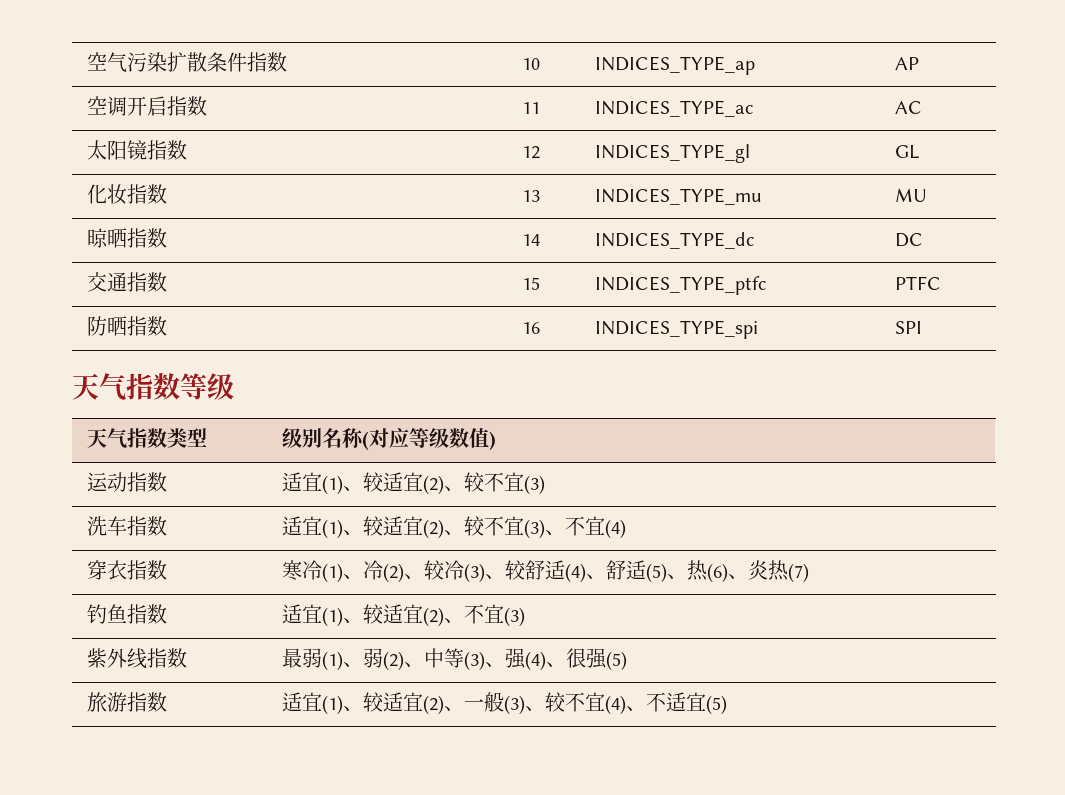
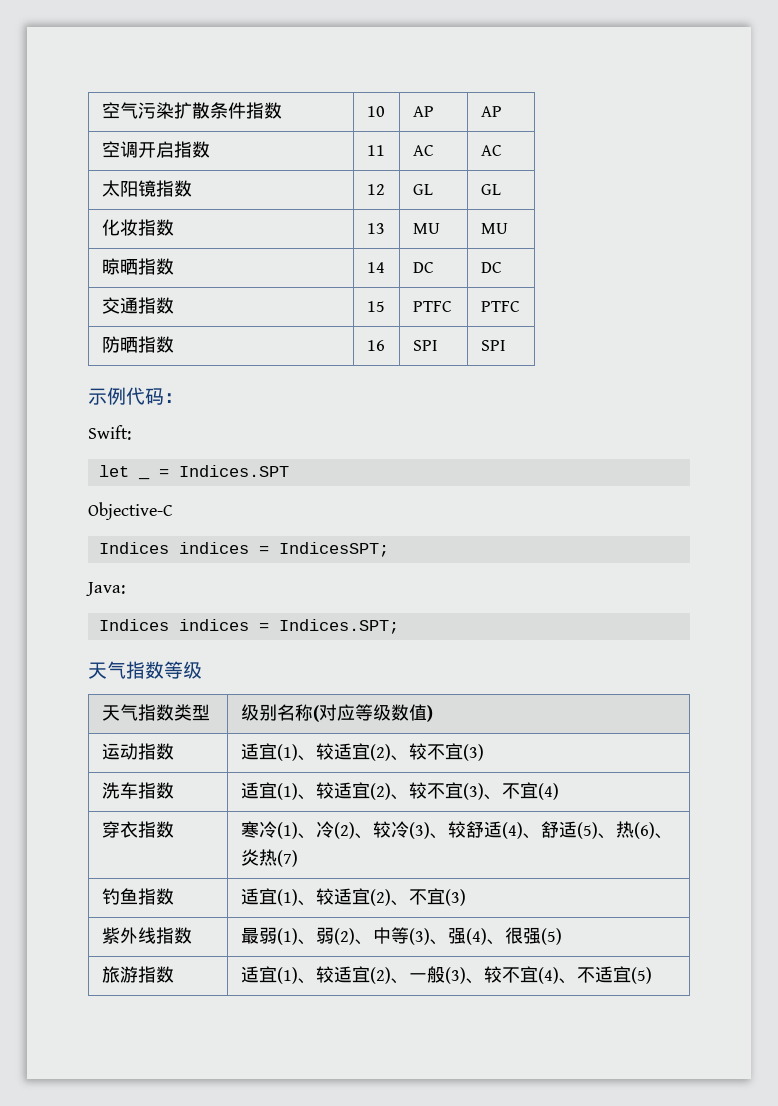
- 空气污染扩散条件指数 | 10 | INDICES_TYPE_ap | AP
+ 空气污染扩散条件指数 | 10 | AP | AP
- 空调开启指数 | 11 | INDICES_TYPE_ac | AC
+ 空调开启指数 | 11 | AC | AC
- 太阳镜指数 | 12 | INDICES_TYPE_gl | GL
+ 太阳镜指数 | 12 | GL | GL
- 化妆指数 | 13 | INDICES_TYPE_mu | MU
+ 化妆指数 | 13 | MU | MU
- 晾晒指数 | 14 | INDICES_TYPE_dc | DC
+ 晾晒指数 | 14 | DC | DC
- 交通指数 | 15 | INDICES_TYPE_ptfc | PTFC
+ 交通指数 | 15 | PTFC | PTFC
- 防晒指数 | 16 | INDICES_TYPE_spi | SPI
+ 防晒指数 | 16 | SPI | SPI
+ 示例代码：
+ Swift:
+ let _ = Indices.SPT
+ Objective-C
+ Indices indices = IndicesSPT;
+ Java:
+ Indices indices = Indices.SPT;

